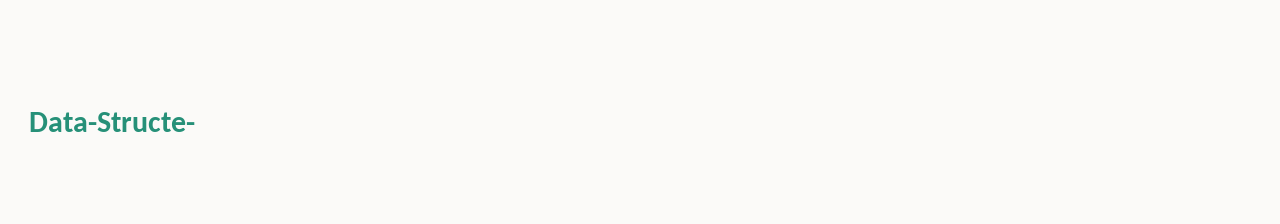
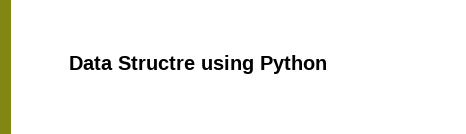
- Data-Structe-
+ Data Structre using Python

